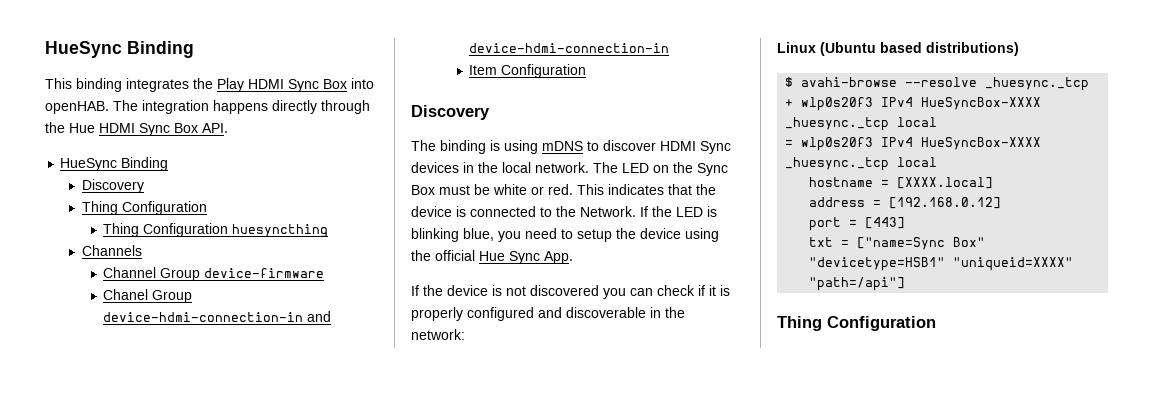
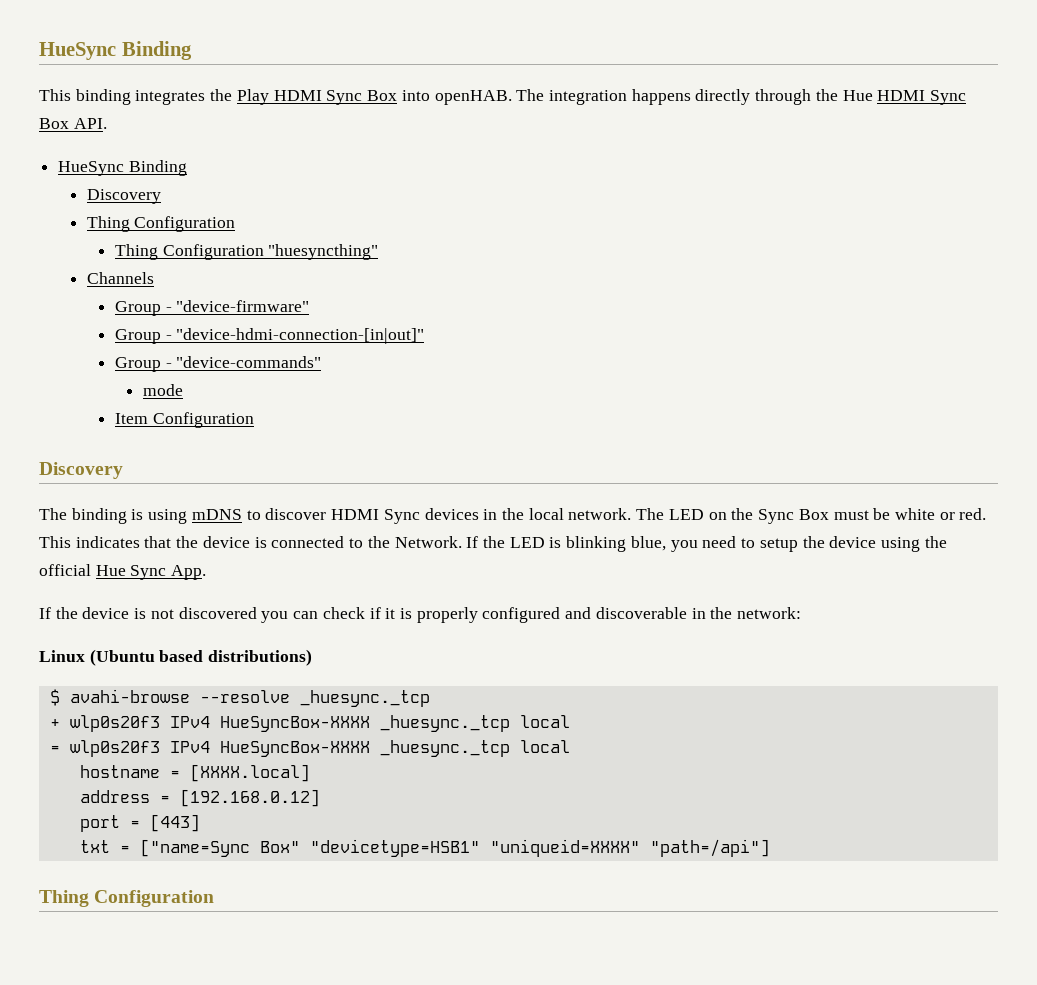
- Thing Configuration huesyncthing
+ Thing Configuration "huesyncthing"
- Channel Group device-firmware
- Chanel Group device-hdmi-connection-in and device-hdmi-connection-in
+ Group - "device-firmware"
+ Group - "device-hdmi-connection-[in|out]"
+ Group - "device-commands"
+ mode

